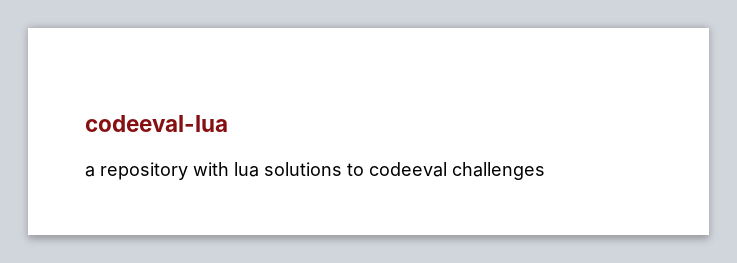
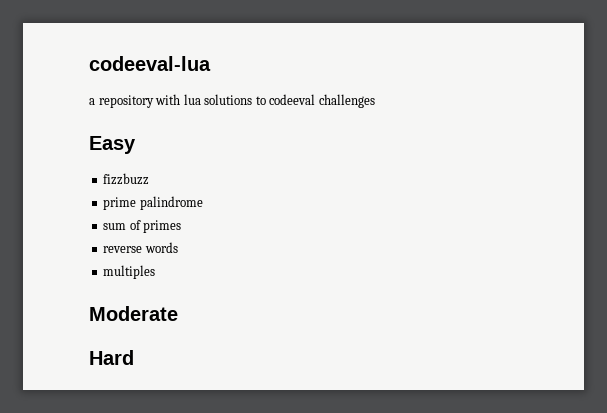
+ Easy
+ fizzbuzz
+ prime palindrome
+ sum of primes
+ reverse words
+ multiples
+ Moderate
+ Hard

